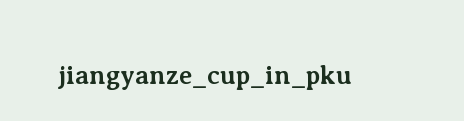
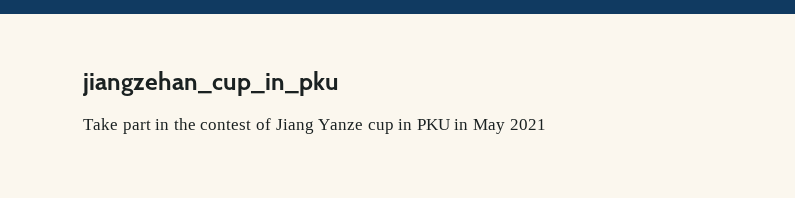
- jiangyanze_cup_in_pku
+ jiangzehan_cup_in_pku
+ Take part in the contest of Jiang Yanze cup in PKU in May 2021

